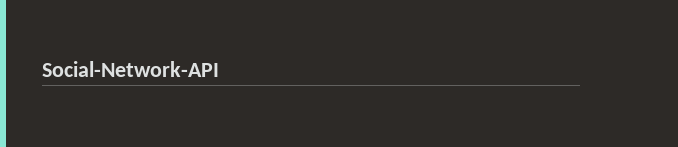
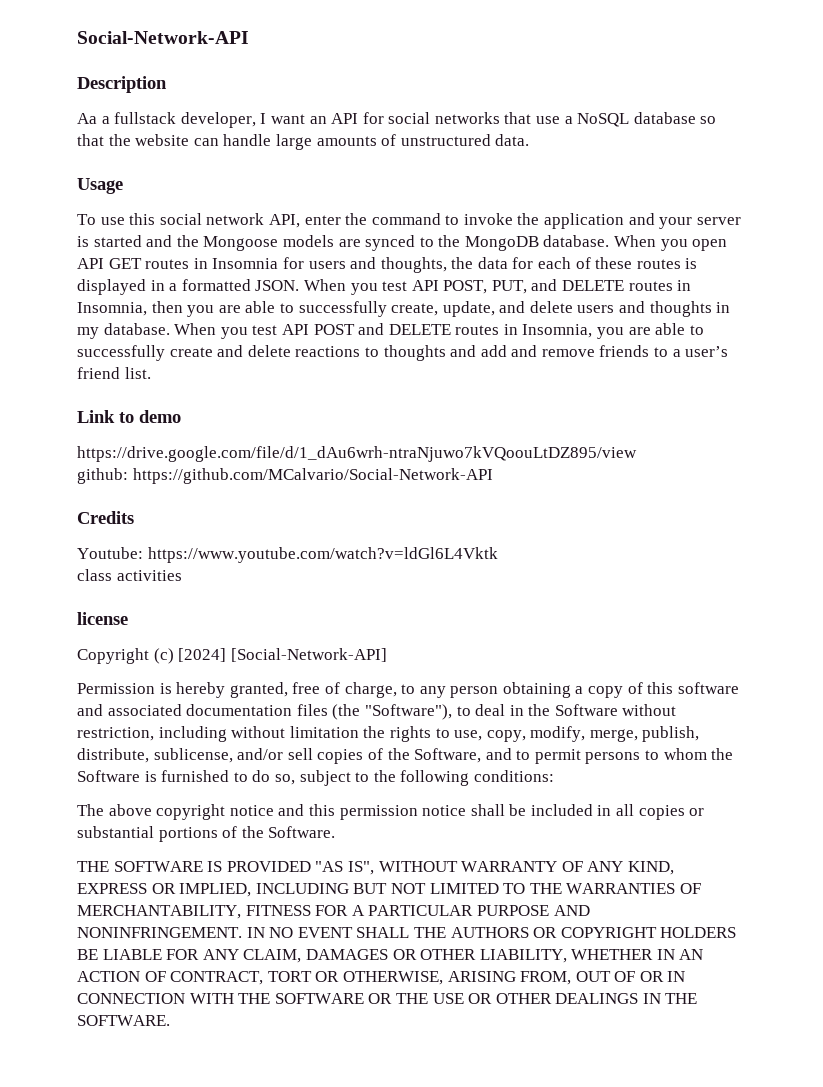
+ Description
+ Aa a fullstack developer, I want an API for social networks that use a NoSQL database so that the website can handle large amounts of unstructured data.
+ Usage
+ To use this social network API, enter the command to invoke the application and your server is started and the Mongoose models are synced to the MongoDB database. When you open API GET routes in Insomnia for users and thoughts, the data for each of these routes is displayed in a formatted JSON. When you test API POST, PUT, and DELETE routes in Insomnia, then you are able to successfully create, update, and delete users and thoughts in my database. When you test API POST and DELETE routes in Insomnia, you are able to successfully create and delete reactions to thoughts and add and remove friends to a user’s friend list.
+ Link to demo
+ https://drive.google.com/file/d/1_dAu6wrh-ntraNjuwo7kVQoouLtDZ895/view
+ github: https://github.com/MCalvario/Social-Network-API
+ Credits
+ Youtube: https://www.youtube.com/watch?v=ldGl6L4Vktk
+ class activities
+ license
+ Copyright (c) [2024] [Social-Network-API]
+ Permission is hereby granted, free of charge, to any person obtaining a copy of this software and associated documentation files (the "Software"), to deal in the Software without restriction, including without limitation the rights to use, copy, modify, merge, publish, distribute, sublicense, and/or sell copies of the Software, and to permit persons to whom the Software is furnished to do so, subject to the following conditions:
+ The above copyright notice and this permission notice shall be included in all copies or substantial portions of the Software.
+ THE SOFTWARE IS PROVIDED "AS IS", WITHOUT WARRANTY OF ANY KIND, EXPRESS OR IMPLIED, INCLUDING BUT NOT LIMITED TO THE WARRANTIES OF MERCHANTABILITY, FITNESS FOR A PARTICULAR PURPOSE AND NONINFRINGEMENT. IN NO EVENT SHALL THE AUTHORS OR COPYRIGHT HOLDERS BE LIABLE FOR ANY CLAIM, DAMAGES OR OTHER LIABILITY, WHETHER IN AN ACTION OF CONTRACT, TORT OR OTHERWISE, ARISING FROM, OUT OF OR IN CONNECTION WITH THE SOFTWARE OR THE USE OR OTHER DEALINGS IN THE SOFTWARE.

